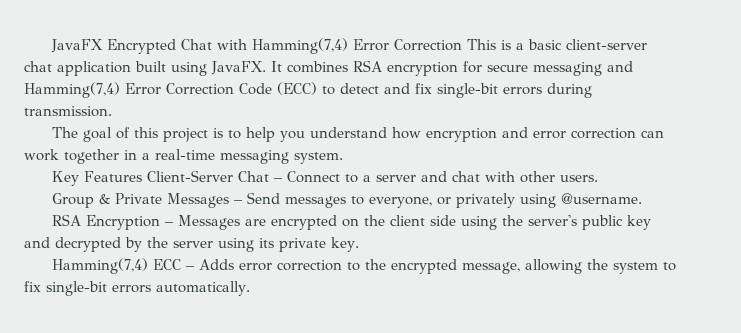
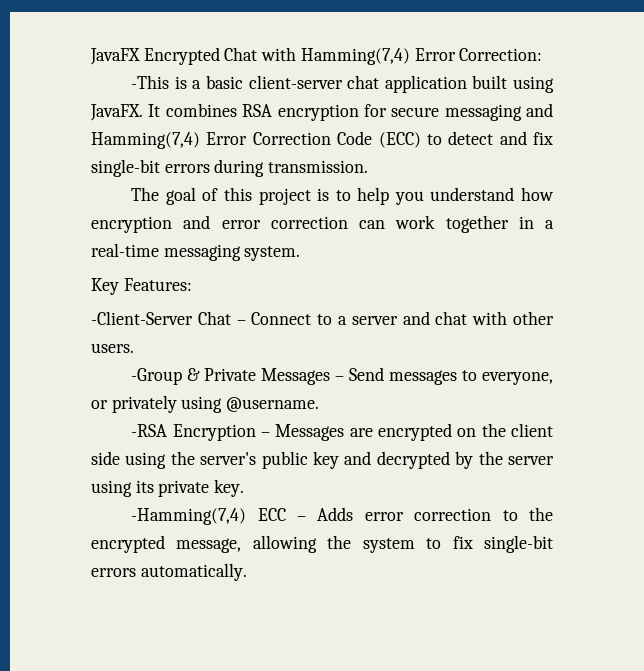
- JavaFX Encrypted Chat with Hamming(7,4) Error Correction This is a basic client-server chat application built using JavaFX.
+ JavaFX Encrypted Chat with Hamming(7,4) Error Correction:
+ -This is a basic client-server chat application built using JavaFX.
- Key Features Client-Server Chat – Connect to a server and chat with other users.
+ Key Features:
+ -Client-Server Chat – Connect to a server and chat with other users.
- Group & Private Messages – Send messages to everyone, or privately using @username.
+ -Group & Private Messages – Send messages to everyone, or privately using @username.
- RSA Encryption – Messages are encrypted on the client side using the server's public key and decrypted by the server using its private key.
+ -RSA Encryption – Messages are encrypted on the client side using the server's public key and decrypted by the server using its private key.
- Hamming(7,4) ECC – Adds error correction to the encrypted message, allowing the system to fix single-bit errors automatically.
+ -Hamming(7,4) ECC – Adds error correction to the encrypted message, allowing the system to fix single-bit errors automatically.

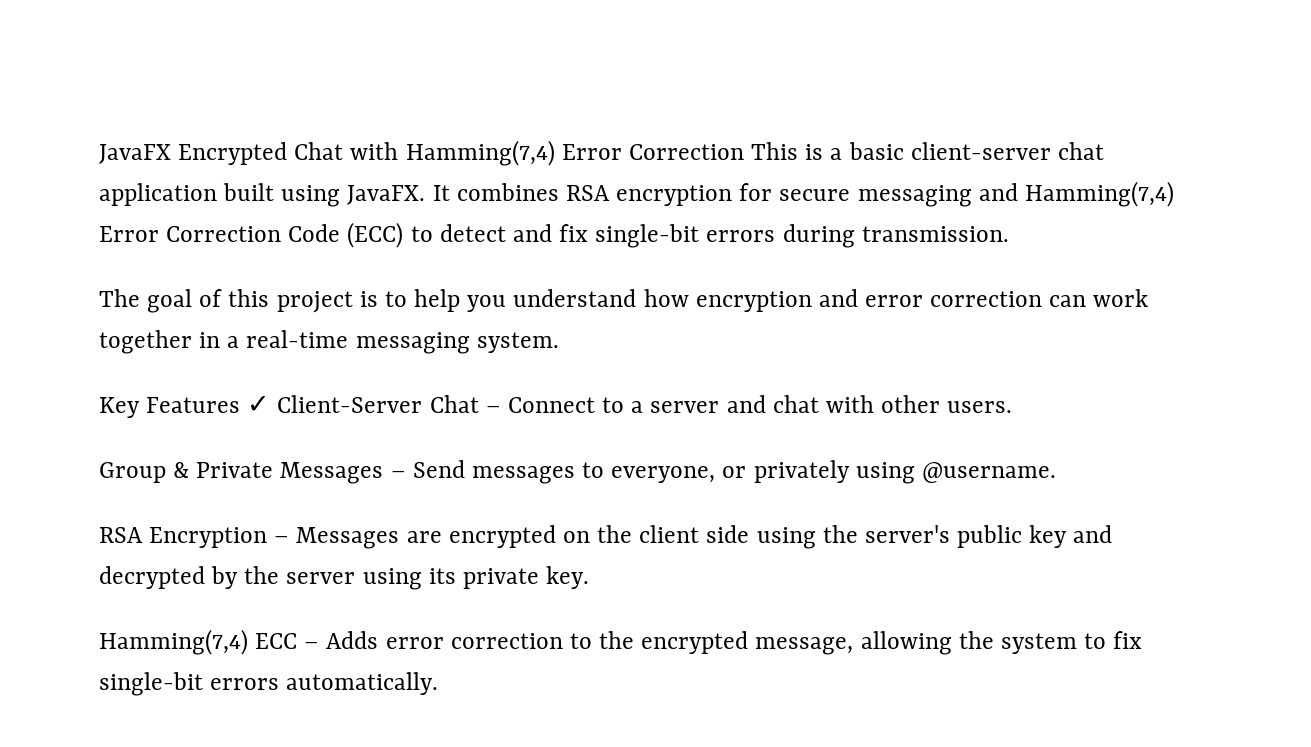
- JavaFX Encrypted Chat with Hamming(7,4) Error Correction:
- -This is a basic client-server chat application built using JavaFX.
+ JavaFX Encrypted Chat with Hamming(7,4) Error Correction This is a basic client-server chat application built using JavaFX.
- Key Features:
- -Client-Server Chat – Connect to a server and chat with other users.
+ Key Features ✓ Client-Server Chat – Connect to a server and chat with other users.
- -Group & Private Messages – Send messages to everyone, or privately using @username.
+ Group & Private Messages – Send messages to everyone, or privately using @username.
- -RSA Encryption – Messages are encrypted on the client side using the server's public key and decrypted by the server using its private key.
+ RSA Encryption – Messages are encrypted on the client side using the server's public key and decrypted by the server using its private key.
- -Hamming(7,4) ECC – Adds error correction to the encrypted message, allowing the system to fix single-bit errors automatically.
+ Hamming(7,4) ECC – Adds error correction to the encrypted message, allowing the system to fix single-bit errors automatically.

